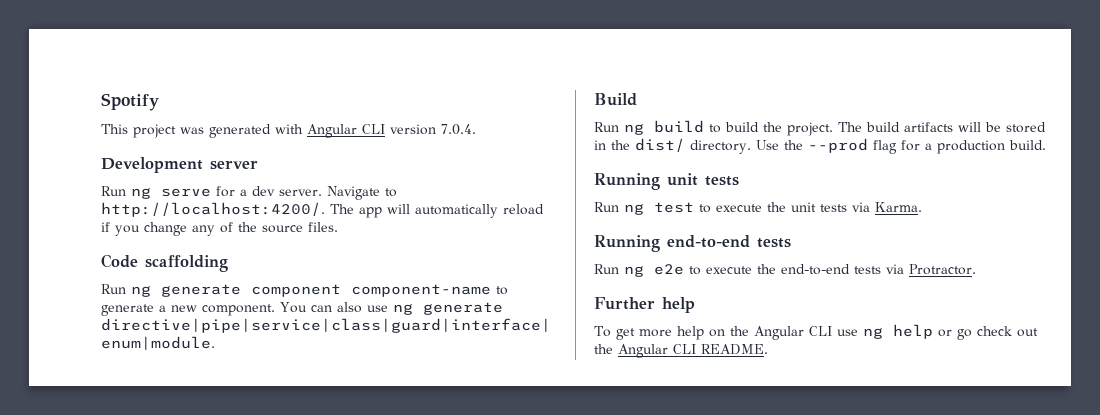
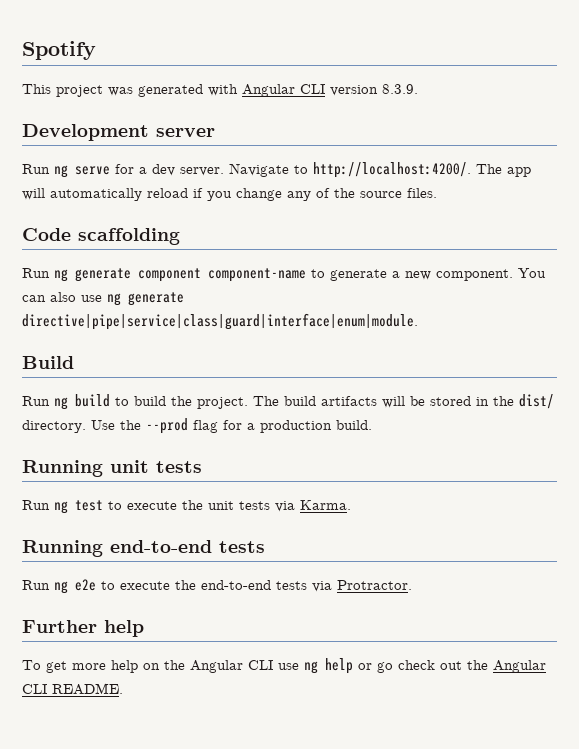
- This project was generated with Angular CLI version 7.0.4.
+ This project was generated with Angular CLI version 8.3.9.

